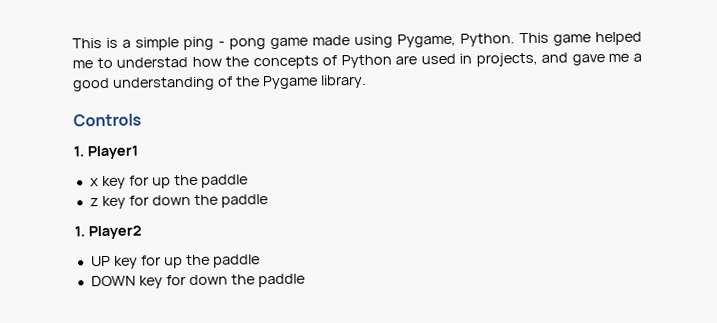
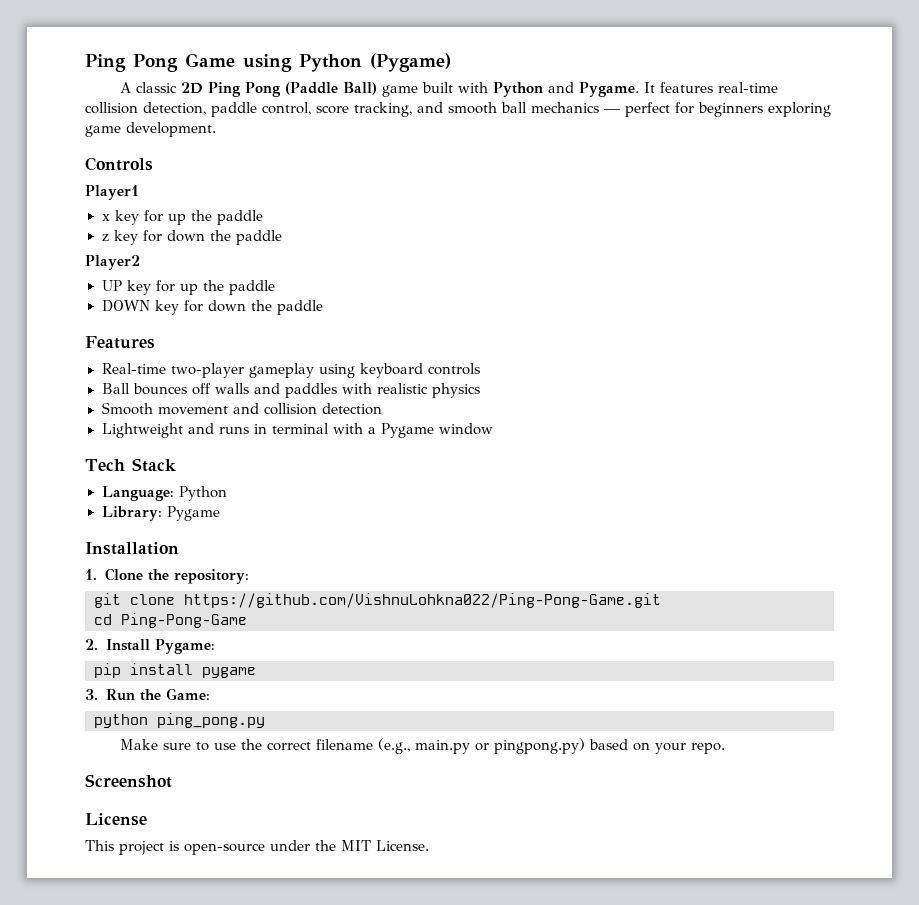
- This is a simple ping - pong game made using Pygame, Python. This game helped me to understad how the concepts of Python are used in projects, and gave me a good understanding of the Pygame library.
+ Ping Pong Game using Python (Pygame)
+ A classic 2D Ping Pong (Paddle Ball) game built with Python and Pygame. It features real-time collision detection, paddle control, score tracking, and smooth ball mechanics — perfect for beginners exploring game development.
- 1. Player1
+ Player1
- 1. Player2
+ Player2
+ Features
+ Real-time two-player gameplay using keyboard controls
+ Ball bounces off walls and paddles with realistic physics
+ Smooth movement and collision detection
+ Lightweight and runs in terminal with a Pygame window
+ Tech Stack
+ Language: Python
+ Library: Pygame
+ Installation
+ 1. Clone the repository:
+ git clone https://github.com/VishnuLohkna022/Ping-Pong-Game.git
+ cd Ping-Pong-Game
+ 2. Install Pygame:
+ pip install pygame
+ 3. Run the Game:
+ python ping_pong.py
+ Make sure to use the correct filename (e.g., main.py or pingpong.py) based on your repo.
+ Screenshot
+ License
+ This project is open-source under the MIT License.

